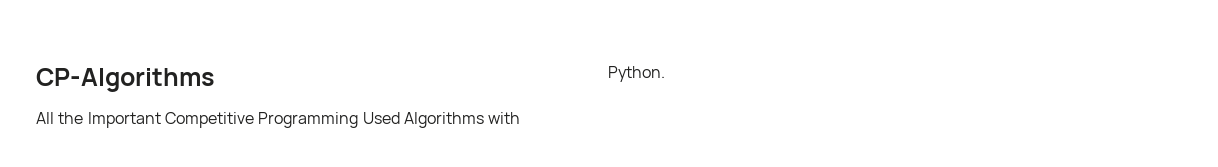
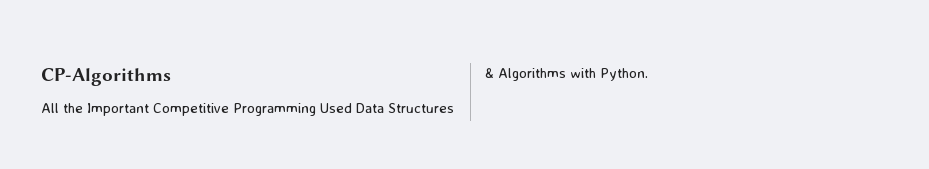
- All the Important Competitive Programming Used Algorithms with Python.
+ All the Important Competitive Programming Used Data Structures & Algorithms with Python.

